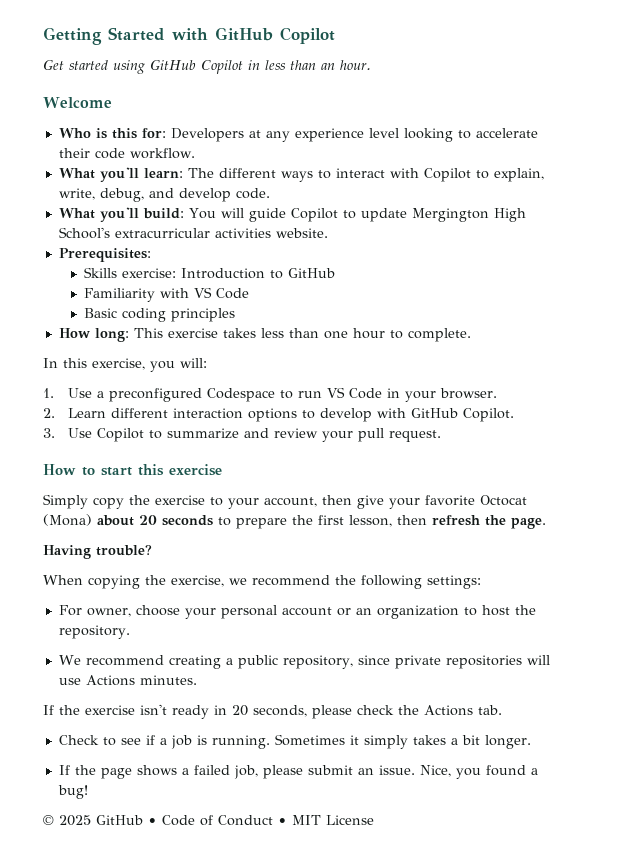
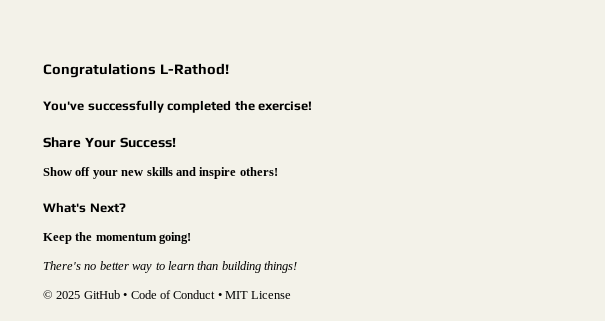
- Getting Started with GitHub Copilot
- Get started using GitHub Copilot in less than an hour.
- Welcome
- Who is this for: Developers at any experience level looking to accelerate their code workflow.
- What you'll learn: The different ways to interact with Copilot to explain, write, debug, and develop code.
- What you'll build: You will guide Copilot to update Mergington High School's extracurricular activities website.
- Prerequisites:
- Skills exercise: Introduction to GitHub
- Familiarity with VS Code
- Basic coding principles
- How long: This exercise takes less than one hour to complete.
- In this exercise, you will:
- 1. Use a preconfigured Codespace to run VS Code in your browser.
- 2. Learn different interaction options to develop with GitHub Copilot.
- 3. Use Copilot to summarize and review your pull request.
- How to start this exercise
- Simply copy the exercise to your account, then give your favorite Octocat (Mona) about 20 seconds to prepare the first lesson, then refresh the page.
- Having trouble?
- When copying the exercise, we recommend the following settings:
- For owner, choose your personal account or an organization to host the repository.
- We recommend creating a public repository, since private repositories will use Actions minutes.
- If the exercise isn't ready in 20 seconds, please check the Actions tab.
- Check to see if a job is running. Sometimes it simply takes a bit longer.
- If the page shows a failed job, please submit an issue. Nice, you found a bug!
+ Congratulations L-Rathod!
+ You've successfully completed the exercise!
+ Share Your Success!
+ Show off your new skills and inspire others!
+ What's Next?
+ Keep the momentum going!
+ There's no better way to learn than building things!

